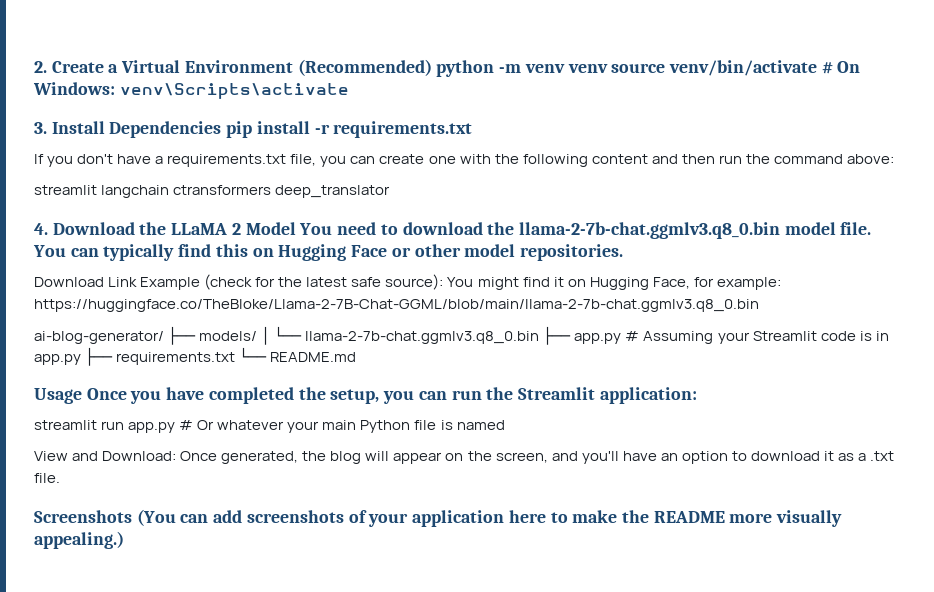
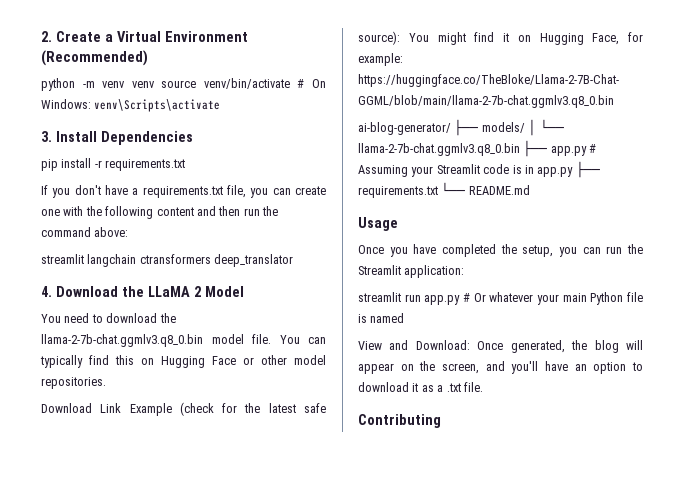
- 2. Create a Virtual Environment (Recommended) python -m venv venv source venv/bin/activate # On Windows: venv\Scripts\activate
+ 2. Create a Virtual Environment (Recommended)
+ python -m venv venv source venv/bin/activate # On Windows: venv\Scripts\activate
- 3. Install Dependencies pip install -r requirements.txt
+ 3. Install Dependencies
+ pip install -r requirements.txt
- 4. Download the LLaMA 2 Model You need to download the llama-2-7b-chat.ggmlv3.q8_0.bin model file.
+ 4. Download the LLaMA 2 Model
+ You need to download the llama-2-7b-chat.ggmlv3.q8_0.bin model file.
- Usage Once you have completed the setup, you can run the Streamlit application:
+ Usage
+ Once you have completed the setup, you can run the Streamlit application:
- Screenshots (You can add screenshots of your application here to make the README more visually appealing.)
+ Contributing

